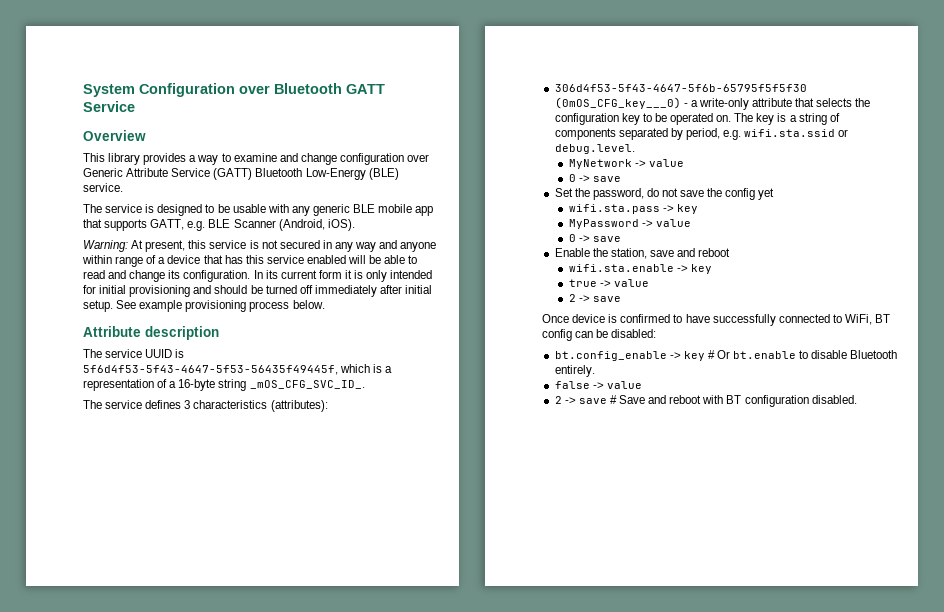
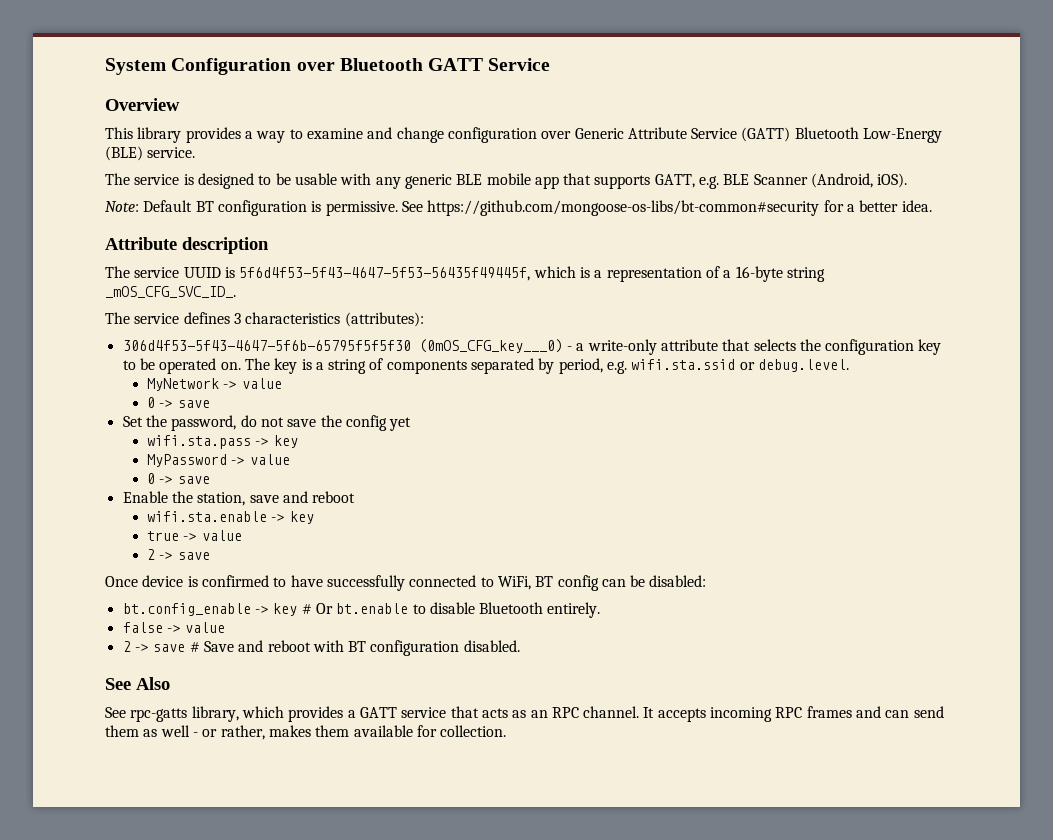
- Warning: At present, this service is not secured in any way and anyone within range of a device that has this service enabled will be able to read and change its configuration. In its current form it is only intended for initial provisioning and should be turned off immediately after initial setup. See example provisioning process below.
+ Note: Default BT configuration is permissive. See https://github.com/mongoose-os-libs/bt-common#security for a better idea.
+ See Also
+ See rpc-gatts library, which provides a GATT service that acts as an RPC channel. It accepts incoming RPC frames and can send them as well - or rather, makes them available for collection.

